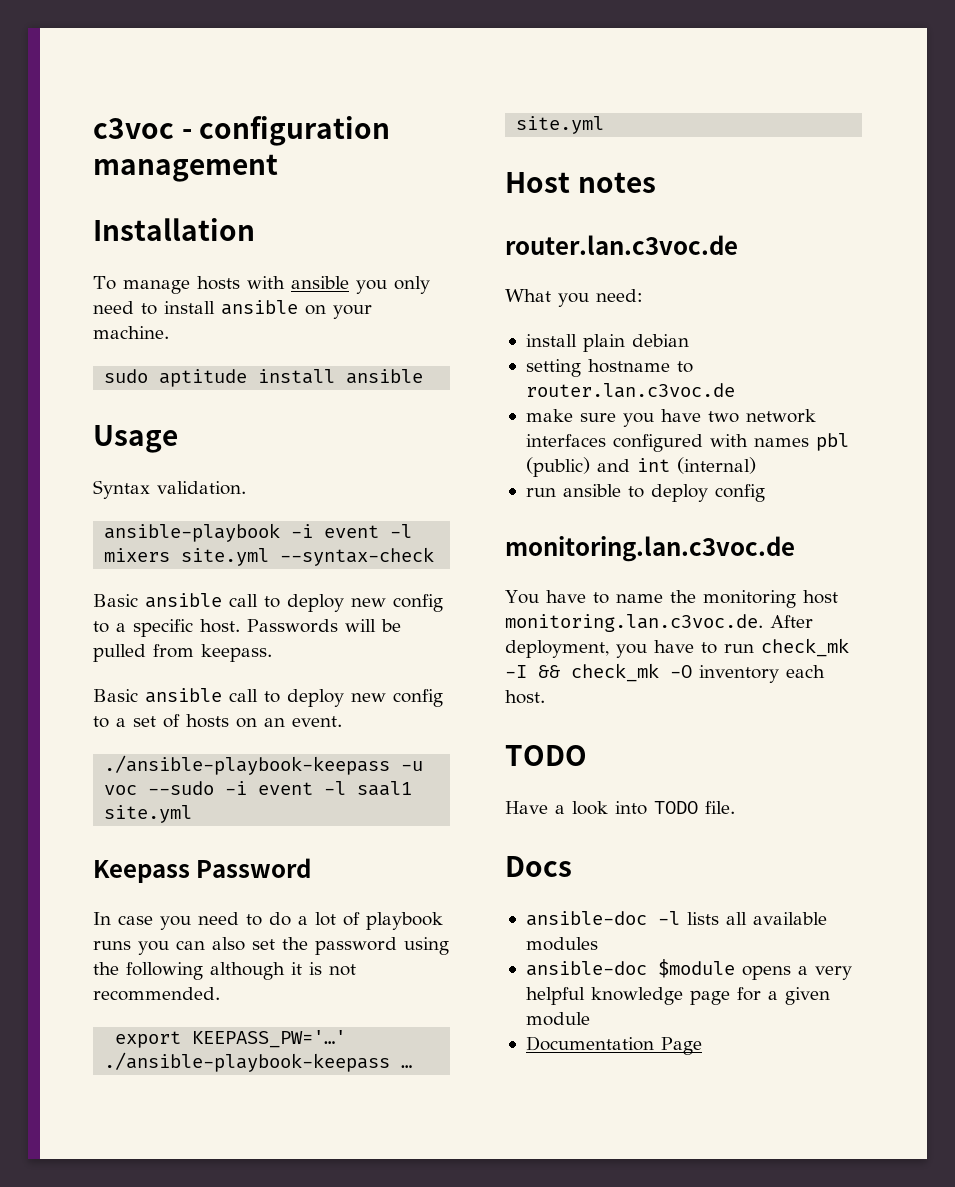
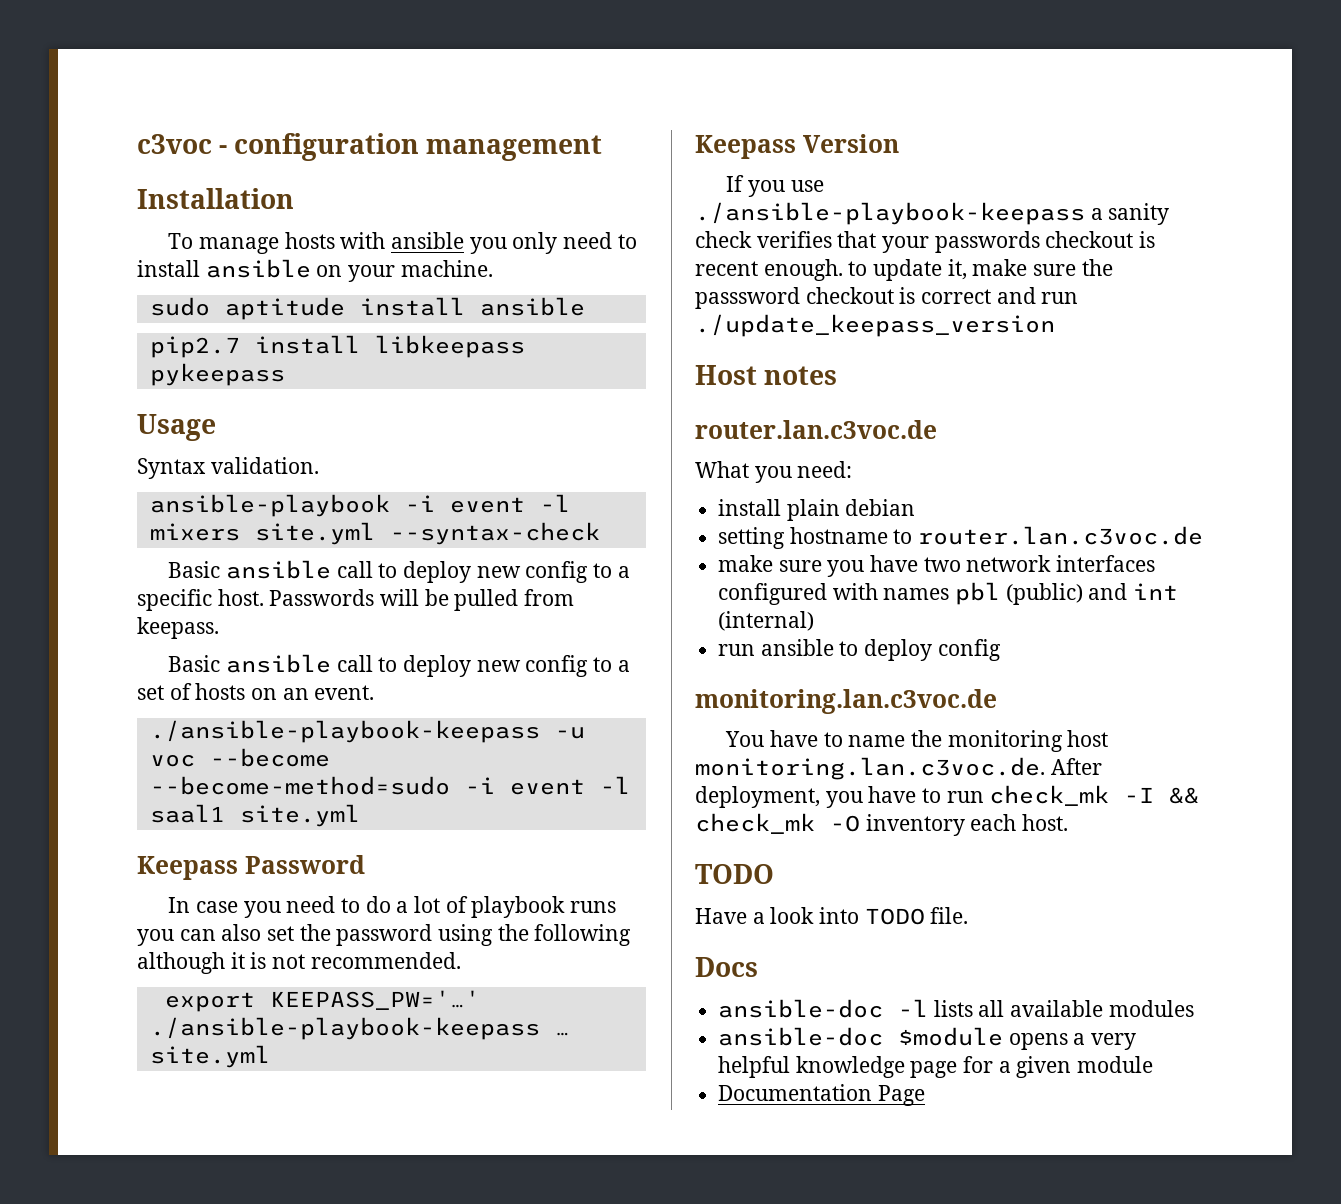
+ pip2.7 install libkeepass pykeepass
- ./ansible-playbook-keepass -u voc --sudo -i event -l saal1 site.yml
+ ./ansible-playbook-keepass -u voc --become --become-method=sudo -i event -l saal1 site.yml
+ Keepass Version
+ If you use ./ansible-playbook-keepass a sanity check verifies that your passwords checkout is recent enough. to update it, make sure the passsword checkout is correct and run ./update_keepass_version

